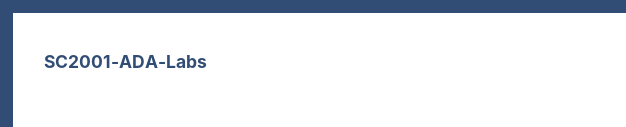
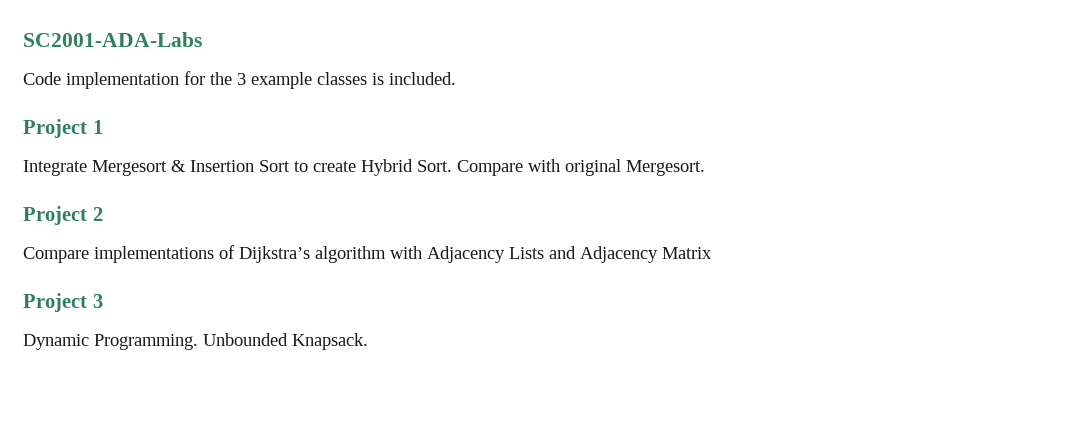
+ Code implementation for the 3 example classes is included.
+ Project 1
+ Integrate Mergesort & Insertion Sort to create Hybrid Sort. Compare with original Mergesort.
+ Project 2
+ Compare implementations of Dijkstra’s algorithm with Adjacency Lists and Adjacency Matrix
+ Project 3
+ Dynamic Programming. Unbounded Knapsack.

